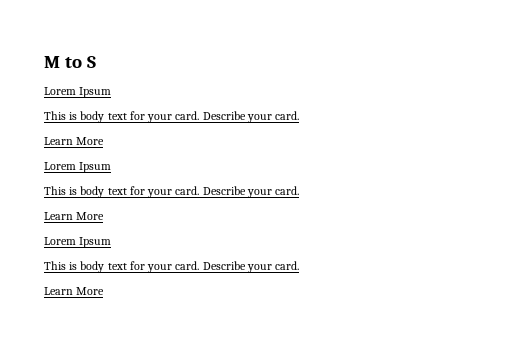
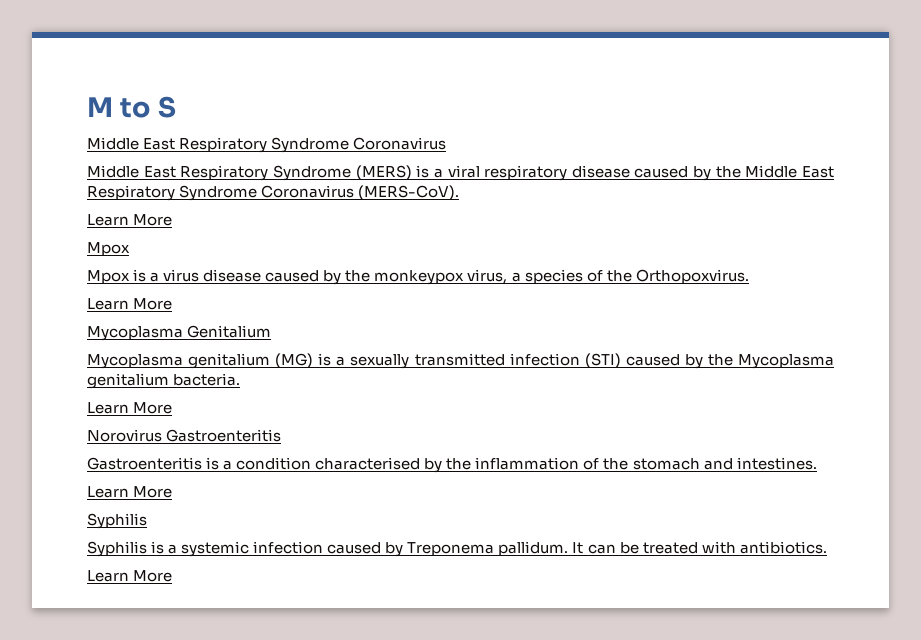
  M to S
- Lorem Ipsum
- This is body text for your card. Describe your card.
+ Middle East Respiratory Syndrome Coronavirus
+ Middle East Respiratory Syndrome (MERS) is a viral respiratory disease caused by the Middle East Respiratory Syndrome Coronavirus (MERS-CoV).
  Learn More
- Lorem Ipsum
- This is body text for your card. Describe your card.
+ Mpox
+ Mpox is a virus disease caused by the monkeypox virus, a species of the Orthopoxvirus.
  Learn More
- Lorem Ipsum
- This is body text for your card. Describe your card.
+ Mycoplasma Genitalium
+ Mycoplasma genitalium (MG) is a sexually transmitted infection (STI) caused by the Mycoplasma genitalium bacteria.
+ Learn More
+ Norovirus Gastroenteritis
+ Gastroenteritis is a condition characterised by the inflammation of the stomach and intestines.
+ Learn More
+ Syphilis
+ Syphilis is a systemic infection caused by Treponema pallidum. It can be treated with antibiotics.

